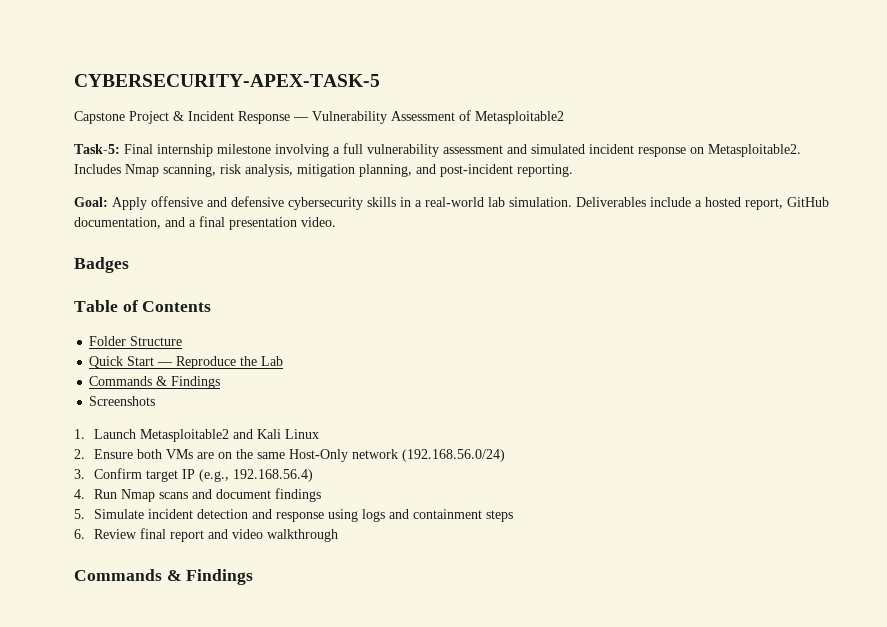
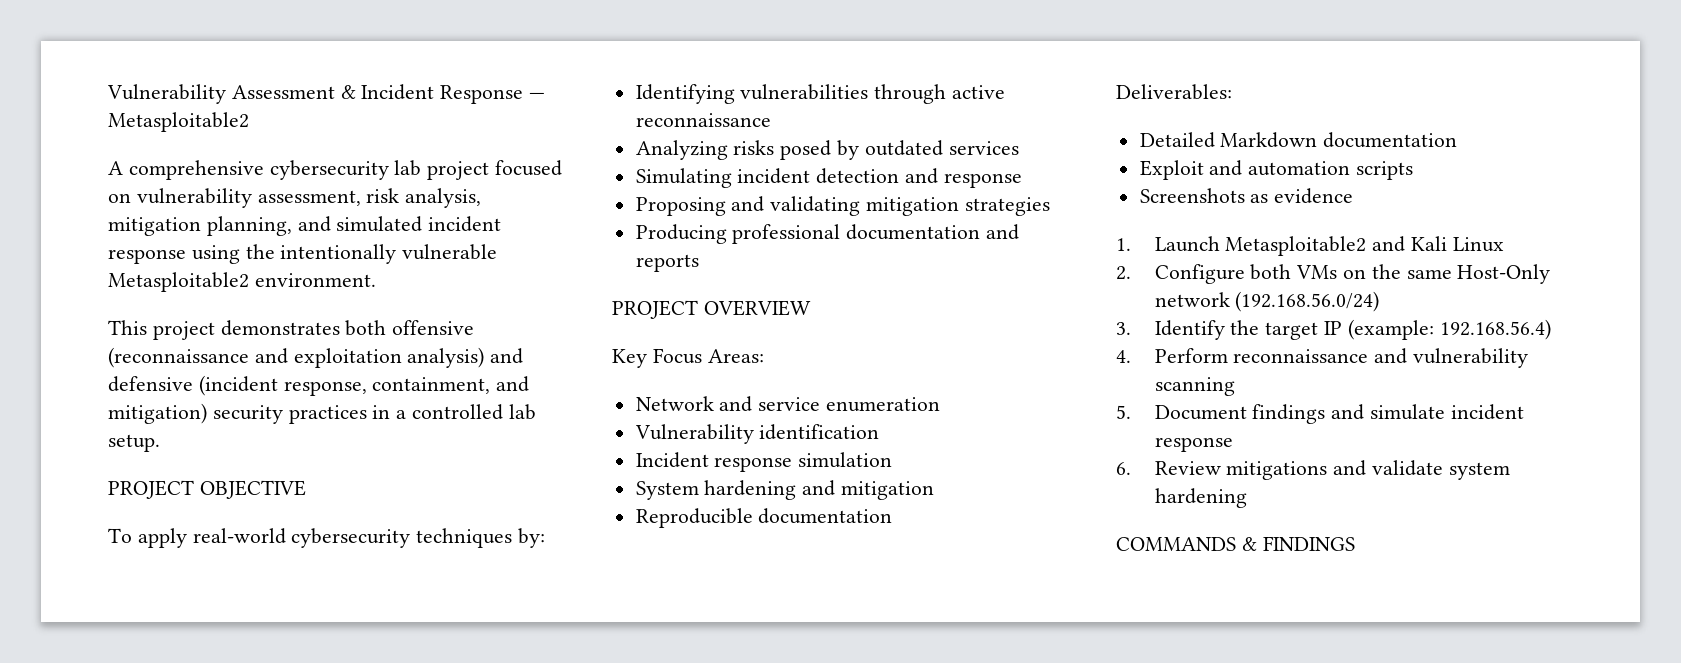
- CYBERSECURITY-APEX-TASK-5
- Capstone Project & Incident Response — Vulnerability Assessment of Metasploitable2
- Task‑5: Final internship milestone involving a full vulnerability assessment and simulated incident response on Metasploitable2. Includes Nmap scanning, risk analysis, mitigation planning, and post-incident reporting.
- Goal: Apply offensive and defensive cybersecurity skills in a real-world lab simulation. Deliverables include a hosted report, GitHub documentation, and a final presentation video.
- Badges
- Table of Contents
- Folder Structure
- Quick Start — Reproduce the Lab
- Commands & Findings
+ Vulnerability Assessment & Incident Response — Metasploitable2
+ A comprehensive cybersecurity lab project focused on vulnerability assessment, risk analysis, mitigation planning, and simulated incident response using the intentionally vulnerable Metasploitable2 environment.
+ This project demonstrates both offensive (reconnaissance and exploitation analysis) and defensive (incident response, containment, and mitigation) security practices in a controlled lab setup.
+ PROJECT OBJECTIVE
+ To apply real-world cybersecurity techniques by:
+ Identifying vulnerabilities through active reconnaissance
+ Analyzing risks posed by outdated services
+ Simulating incident detection and response
+ Proposing and validating mitigation strategies
+ Producing professional documentation and reports
+ PROJECT OVERVIEW
+ Key Focus Areas:
+ Network and service enumeration
+ Vulnerability identification
+ Incident response simulation
+ System hardening and mitigation
+ Reproducible documentation
+ Deliverables:
+ Detailed Markdown documentation
+ Exploit and automation scripts
- Screenshots
+ Screenshots as evidence
- 2. Ensure both VMs are on the same Host-Only network (192.168.56.0/24)
+ 2. Configure both VMs on the same Host-Only network (192.168.56.0/24)
- 3. Confirm target IP (e.g., 192.168.56.4)
+ 3. Identify the target IP (example: 192.168.56.4)
- 4. Run Nmap scans and document findings
- 5. Simulate incident detection and response using logs and containment steps
- 6. Review final report and video walkthrough
- Commands & Findings
+ 4. Perform reconnaissance and vulnerability scanning
+ 5. Document findings and simulate incident response
+ 6. Review mitigations and validate system hardening
+ COMMANDS & FINDINGS

